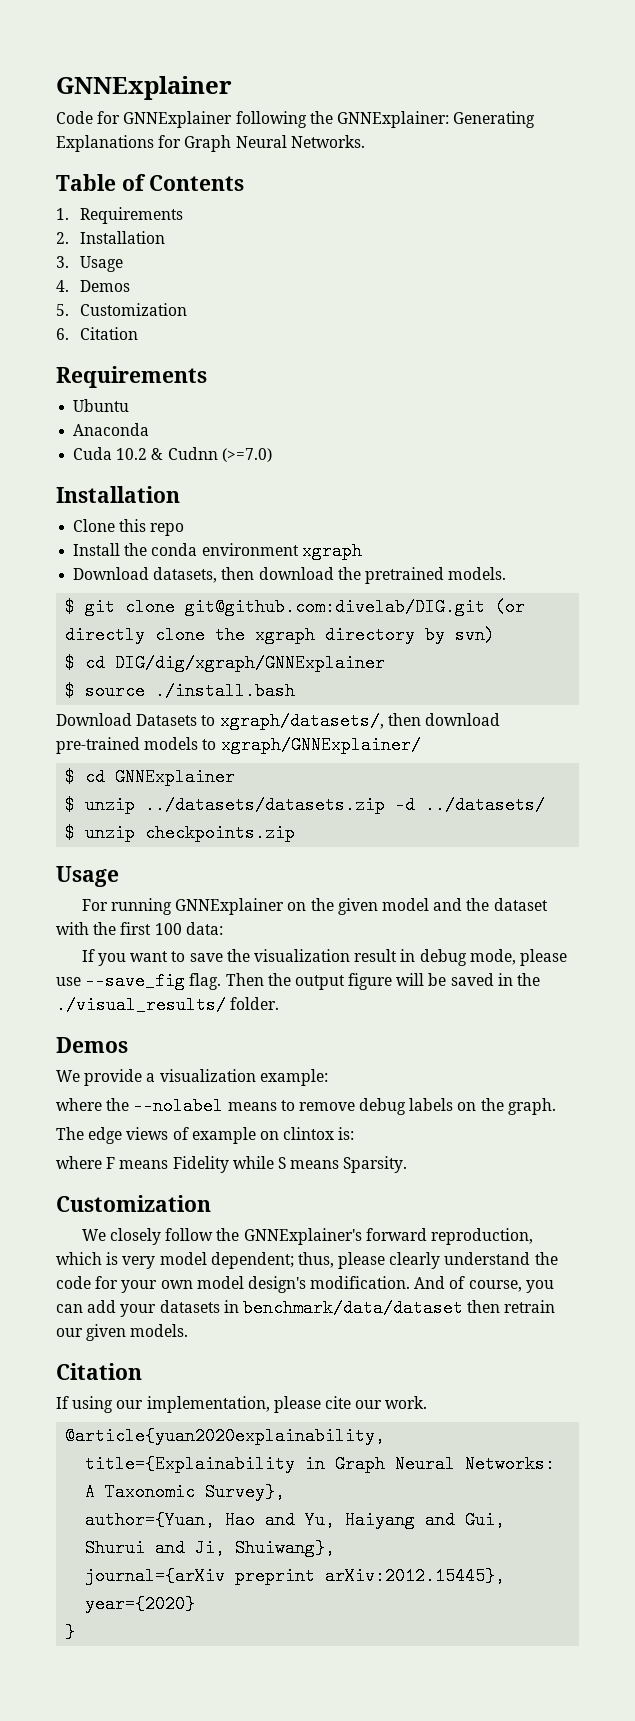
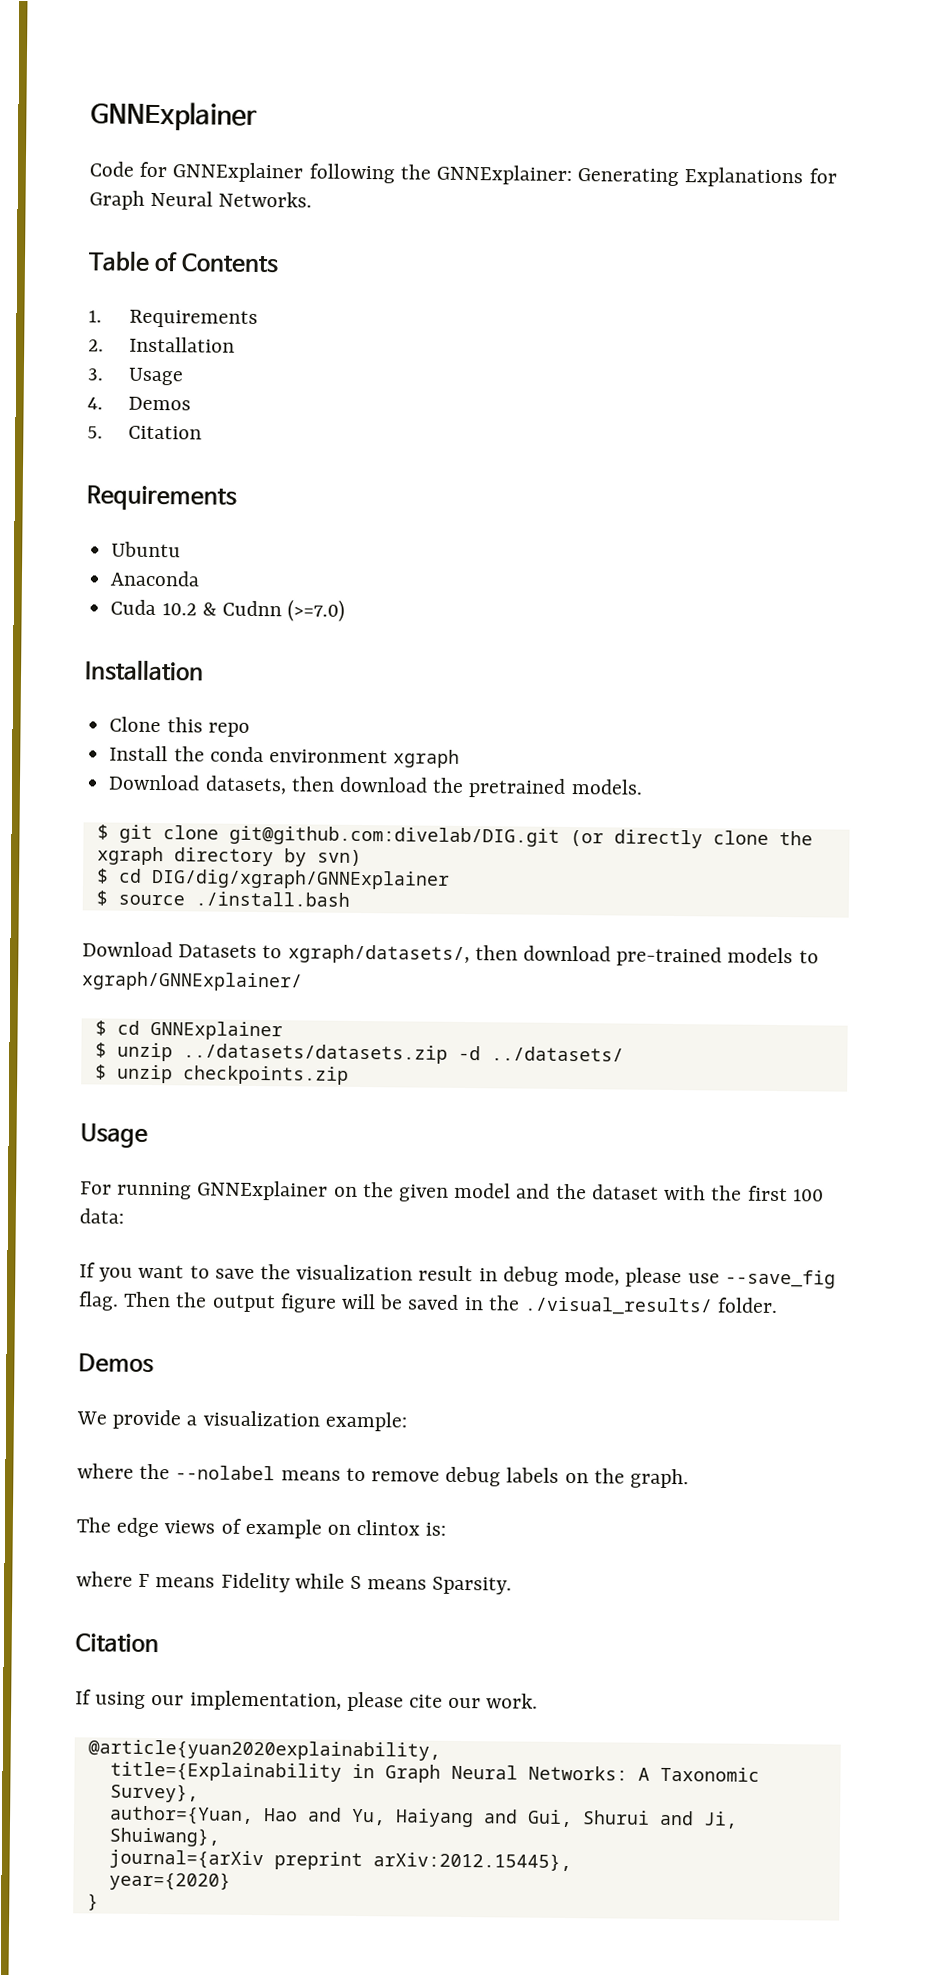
- 5. Customization
- 6. Citation
+ 5. Citation
  where F means Fidelity while S means Sparsity.
- Customization
- We closely follow the GNNExplainer's forward reproduction, which is very model dependent; thus, please clearly understand the code for your own model design's modification. And of course, you can add your datasets in benchmark/data/dataset then retrain our given models.

